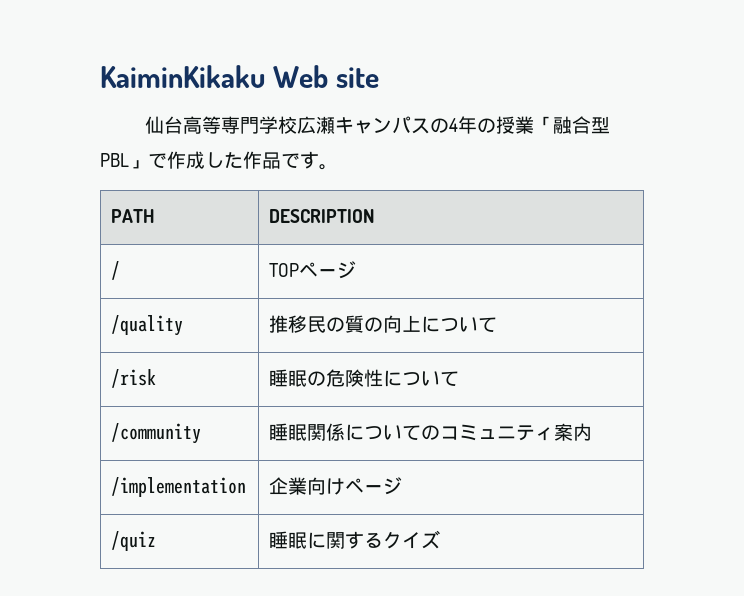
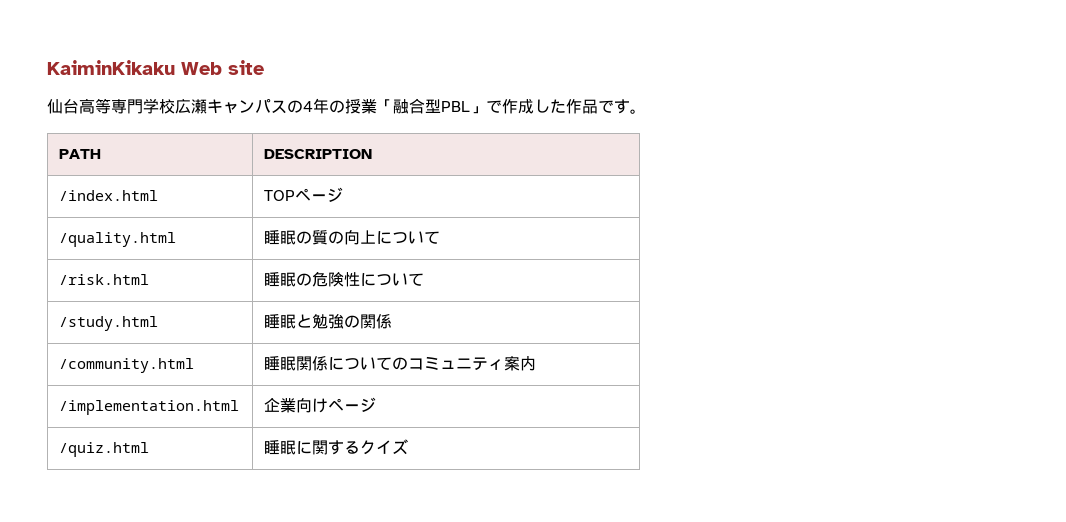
- / | TOPページ
+ /index.html | TOPページ
- /quality | 推移民の質の向上について
+ /quality.html | 睡眠の質の向上について
- /risk | 睡眠の危険性について
+ /risk.html | 睡眠の危険性について
- /community | 睡眠関係についてのコミュニティ案内
+ /study.html | 睡眠と勉強の関係
+ /community.html | 睡眠関係についてのコミュニティ案内
- /implementation | 企業向けページ
+ /implementation.html | 企業向けページ
- /quiz | 睡眠に関するクイズ
+ /quiz.html | 睡眠に関するクイズ

